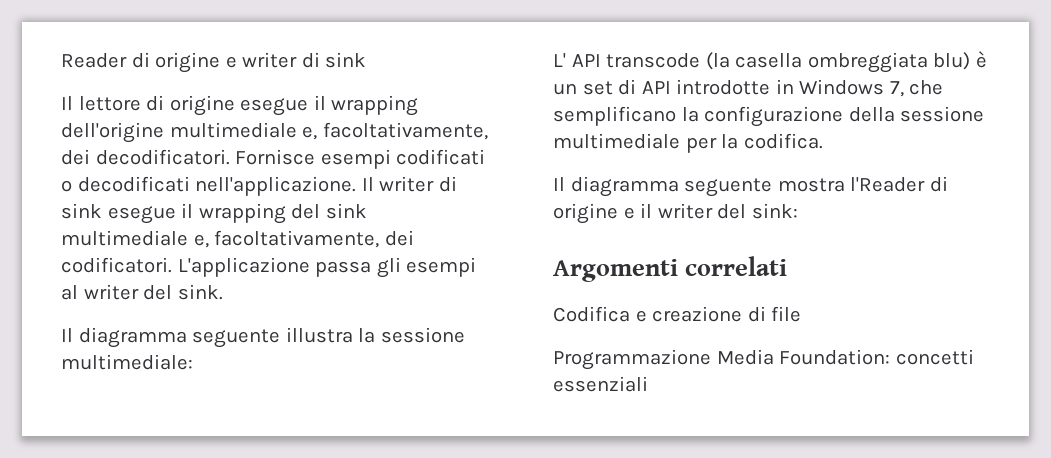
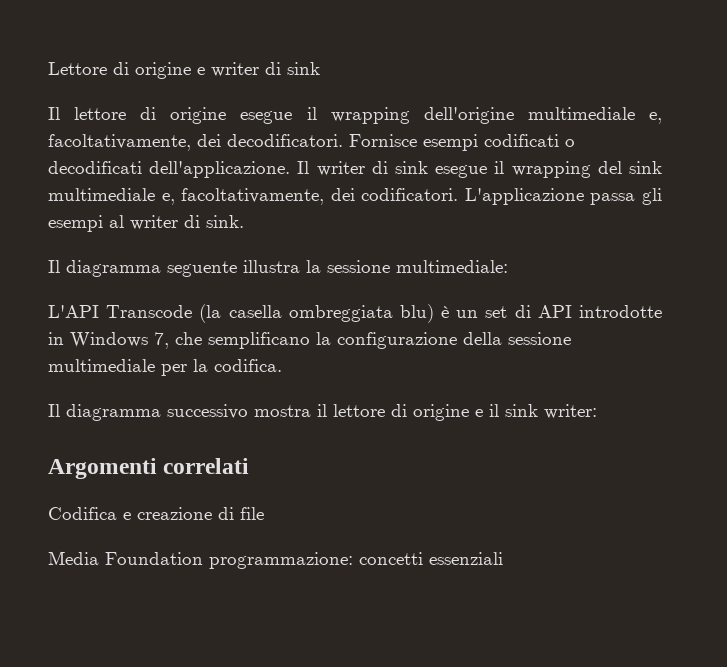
- Reader di origine e writer di sink
+ Lettore di origine e writer di sink
- Fornisce esempi codificati o decodificati nell'applicazione.
+ Fornisce esempi codificati o decodificati dell'applicazione.
- L'applicazione passa gli esempi al writer del sink.
+ L'applicazione passa gli esempi al writer di sink.
- L' API transcode (la casella ombreggiata blu) è un set di API introdotte in Windows 7, che semplificano la configurazione della sessione multimediale per la codifica.
+ L'API Transcode (la casella ombreggiata blu) è un set di API introdotte in Windows 7, che semplificano la configurazione della sessione multimediale per la codifica.
- Il diagramma seguente mostra l'Reader di origine e il writer del sink:
+ Il diagramma successivo mostra il lettore di origine e il sink writer:
- Programmazione Media Foundation: concetti essenziali
+ Media Foundation programmazione: concetti essenziali

